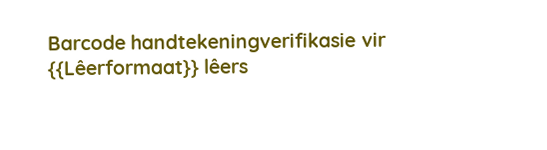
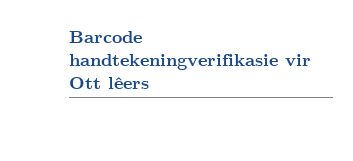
- Barcode handtekeningverifikasie vir {{Lêerformaat}} lêers
+ Barcode handtekeningverifikasie vir Ott lêers

